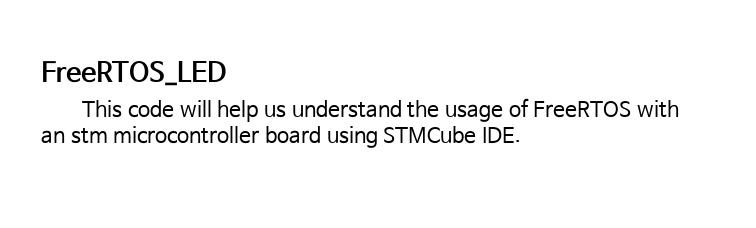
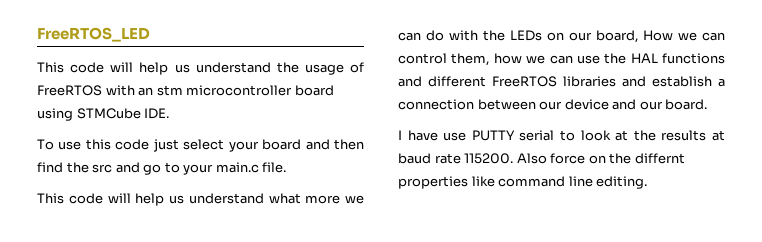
+ To use this code just select your board and then find the src and go to your main.c file.
+ This code will help us understand what more we can do with the LEDs on our board, How we can control them, how we can use the HAL functions and different FreeRTOS libraries and establish a connection between our device and our board.
+ I have use PUTTY serial to look at the results at baud rate 115200. Also force on the differnt properties like command line editing.

